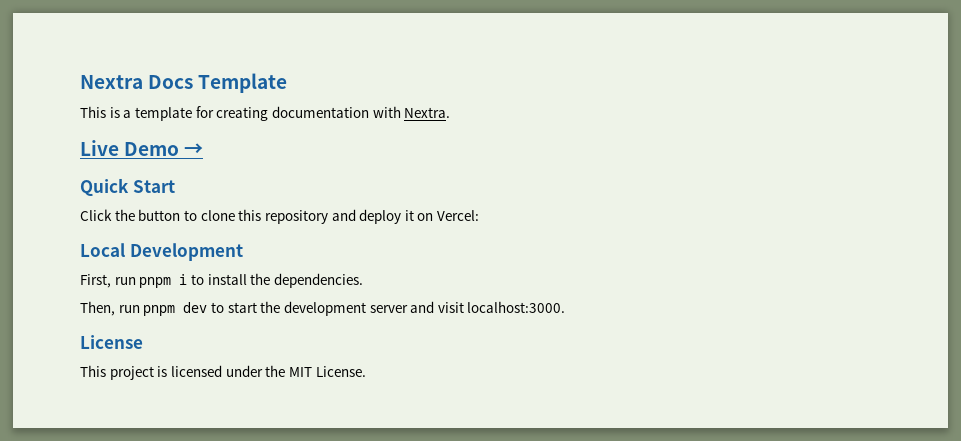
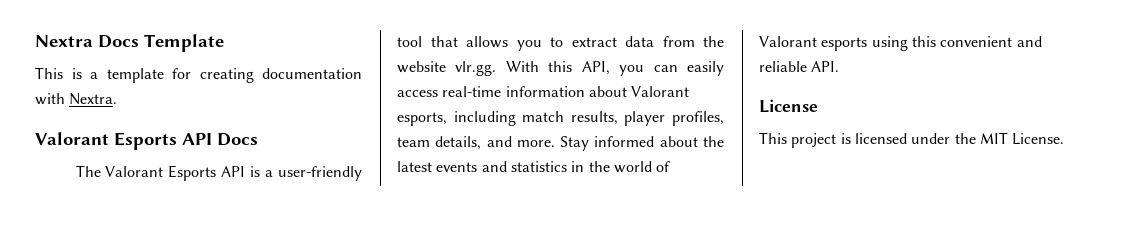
- Live Demo →
- Quick Start
- Click the button to clone this repository and deploy it on Vercel:
- Local Development
- First, run pnpm i to install the dependencies.
- Then, run pnpm dev to start the development server and visit localhost:3000.
+ Valorant Esports API Docs
+ The Valorant Esports API is a user-friendly tool that allows you to extract data from the website vlr.gg. With this API, you can easily access real-time information about Valorant esports, including match results, player profiles, team details, and more. Stay informed about the latest events and statistics in the world of Valorant esports using this convenient and reliable API.

